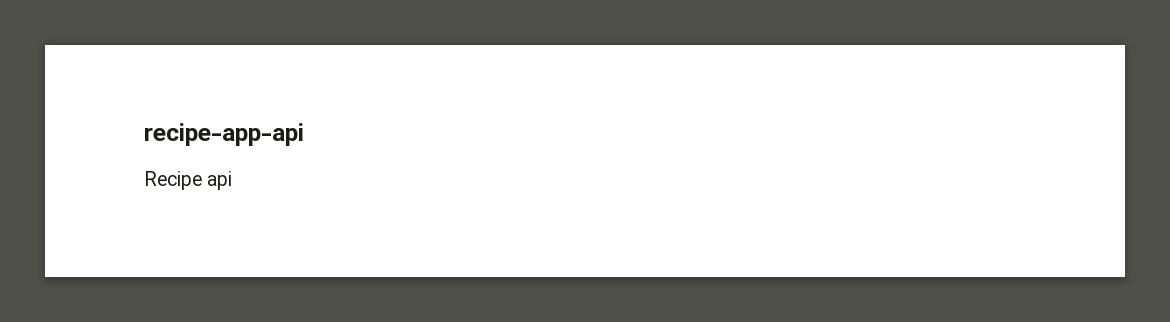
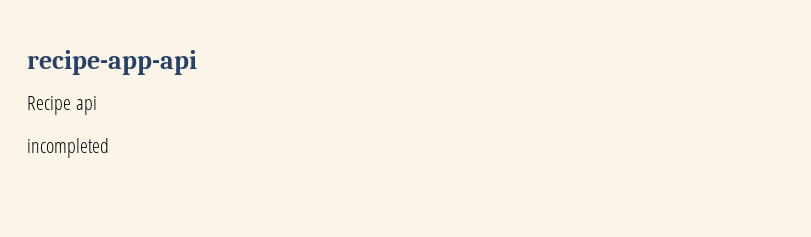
+ incompleted

